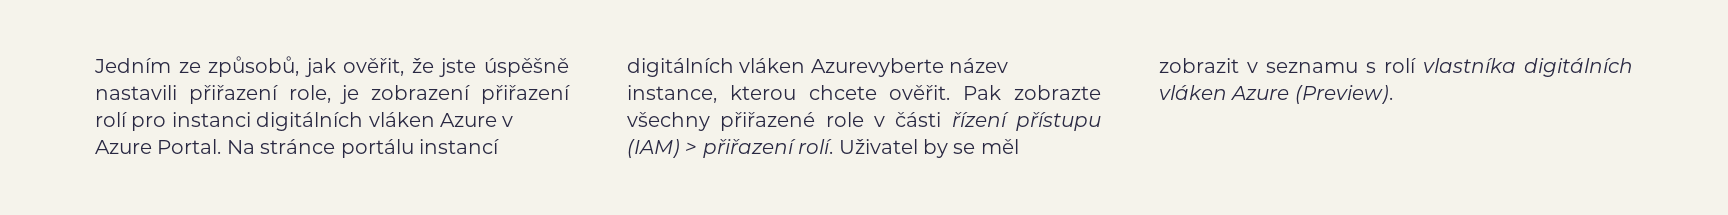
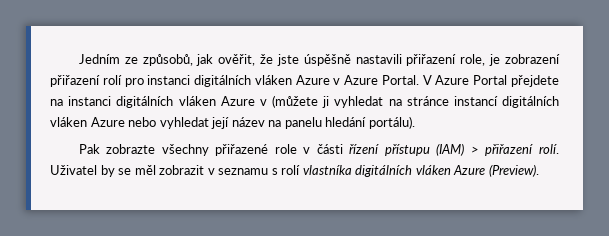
- Na stránce portálu instancí digitálních vláken Azurevyberte název instance, kterou chcete ověřit. Pak zobrazte všechny přiřazené role v části řízení přístupu (IAM) > přiřazení rolí.
+ V Azure Portal přejdete na instanci digitálních vláken Azure v (můžete ji vyhledat na stránce instancí digitálních vláken Azure nebo vyhledat její název na panelu hledání portálu).
+ Pak zobrazte všechny přiřazené role v části řízení přístupu (IAM) > přiřazení rolí.

